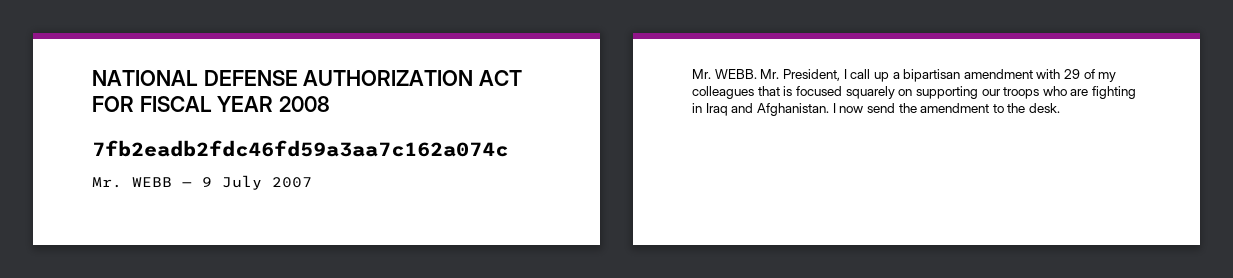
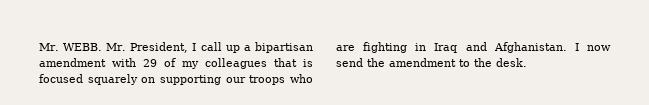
- NATIONAL DEFENSE AUTHORIZATION ACT FOR FISCAL YEAR 2008
- 7fb2eadb2fdc46fd59a3aa7c162a074c
- Mr. WEBB — 9 July 2007

